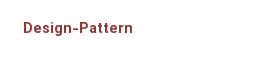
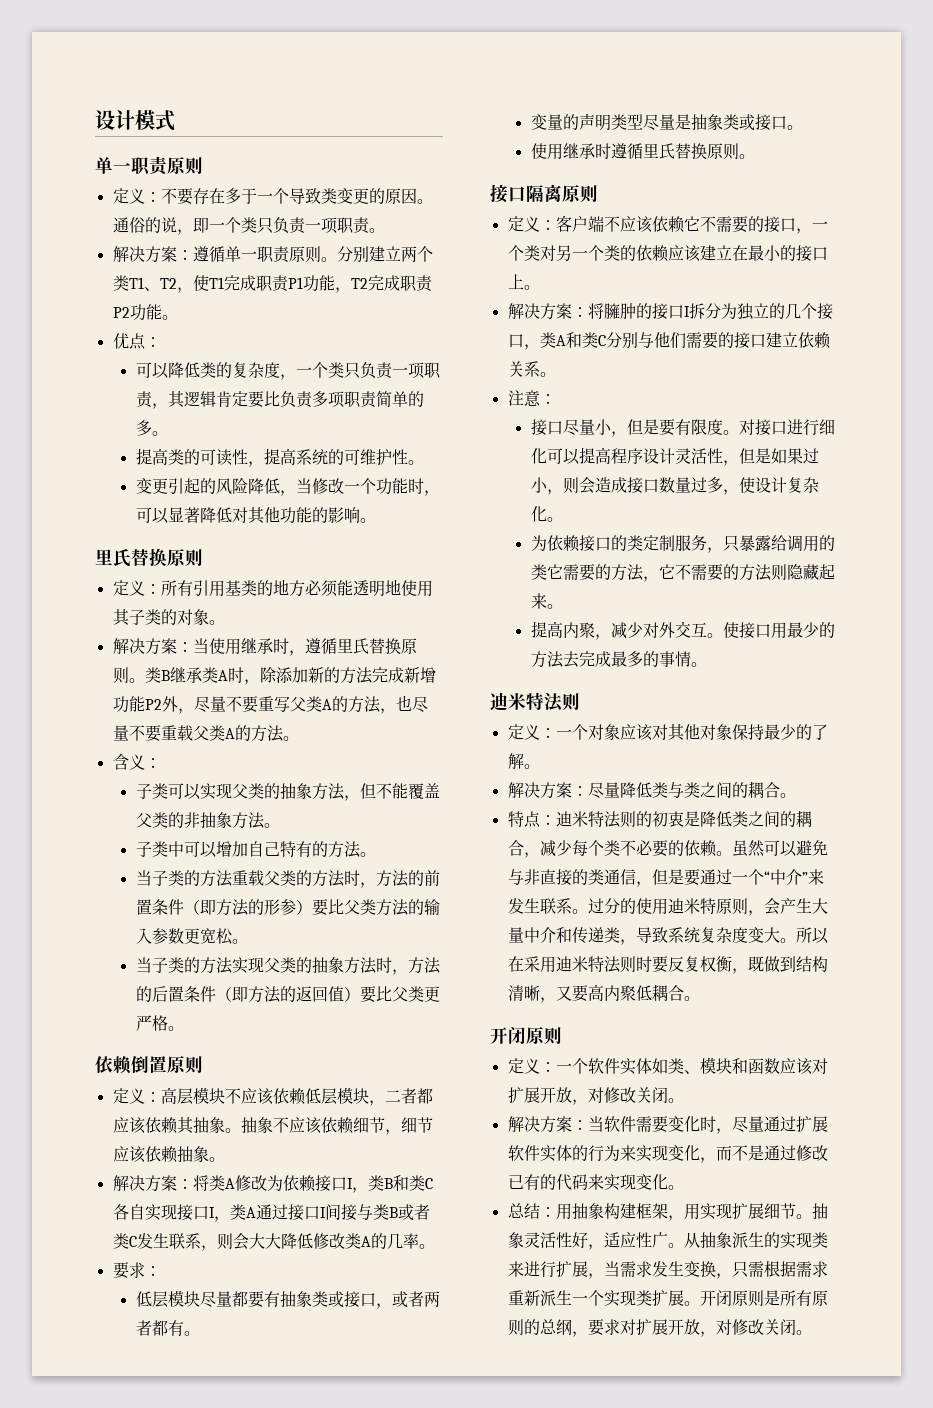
- Design-Pattern
+ 设计模式
+ 单一职责原则
+ 定义：不要存在多于一个导致类变更的原因。通俗的说，即一个类只负责一项职责。
+ 解决方案：遵循单一职责原则。分别建立两个类T1、T2，使T1完成职责P1功能，T2完成职责P2功能。
+ 优点：
+ 可以降低类的复杂度，一个类只负责一项职责，其逻辑肯定要比负责多项职责简单的多。
+ 提高类的可读性，提高系统的可维护性。
+ 变更引起的风险降低，当修改一个功能时，可以显著降低对其他功能的影响。
+ 里氏替换原则
+ 定义：所有引用基类的地方必须能透明地使用其子类的对象。
+ 解决方案：当使用继承时，遵循里氏替换原则。类B继承类A时，除添加新的方法完成新增功能P2外，尽量不要重写父类A的方法，也尽量不要重载父类A的方法。
+ 含义：
+ 子类可以实现父类的抽象方法，但不能覆盖父类的非抽象方法。
+ 子类中可以增加自己特有的方法。
+ 当子类的方法重载父类的方法时，方法的前置条件（即方法的形参）要比父类方法的输入参数更宽松。
+ 当子类的方法实现父类的抽象方法时，方法的后置条件（即方法的返回值）要比父类更严格。
+ 依赖倒置原则
+ 定义：高层模块不应该依赖低层模块，二者都应该依赖其抽象。抽象不应该依赖细节，细节应该依赖抽象。
+ 解决方案：将类A修改为依赖接口I，类B和类C各自实现接口I，类A通过接口I间接与类B或者类C发生联系，则会大大降低修改类A的几率。
+ 要求：
+ 低层模块尽量都要有抽象类或接口，或者两者都有。
+ 变量的声明类型尽量是抽象类或接口。
+ 使用继承时遵循里氏替换原则。
+ 接口隔离原则
+ 定义：客户端不应该依赖它不需要的接口，一个类对另一个类的依赖应该建立在最小的接口上。
+ 解决方案：将臃肿的接口I拆分为独立的几个接口，类A和类C分别与他们需要的接口建立依赖关系。
+ 注意：
+ 接口尽量小，但是要有限度。对接口进行细化可以提高程序设计灵活性，但是如果过小，则会造成接口数量过多，使设计复杂化。
+ 为依赖接口的类定制服务，只暴露给调用的类它需要的方法，它不需要的方法则隐藏起来。
+ 提高内聚，减少对外交互。使接口用最少的方法去完成最多的事情。
+ 迪米特法则
+ 定义：一个对象应该对其他对象保持最少的了解。
+ 解决方案：尽量降低类与类之间的耦合。
+ 特点：迪米特法则的初衷是降低类之间的耦合，减少每个类不必要的依赖。虽然可以避免与非直接的类通信，但是要通过一个“中介”来发生联系。过分的使用迪米特原则，会产生大量中介和传递类，导致系统复杂度变大。所以在采用迪米特法则时要反复权衡，既做到结构清晰，又要高内聚低耦合。
+ 开闭原则
+ 定义：一个软件实体如类、模块和函数应该对扩展开放，对修改关闭。
+ 解决方案：当软件需要变化时，尽量通过扩展软件实体的行为来实现变化，而不是通过修改已有的代码来实现变化。
+ 总结：用抽象构建框架，用实现扩展细节。抽象灵活性好，适应性广。从抽象派生的实现类来进行扩展，当需求发生变换，只需根据需求重新派生一个实现类扩展。开闭原则是所有原则的总纲，要求对扩展开放，对修改关闭。

